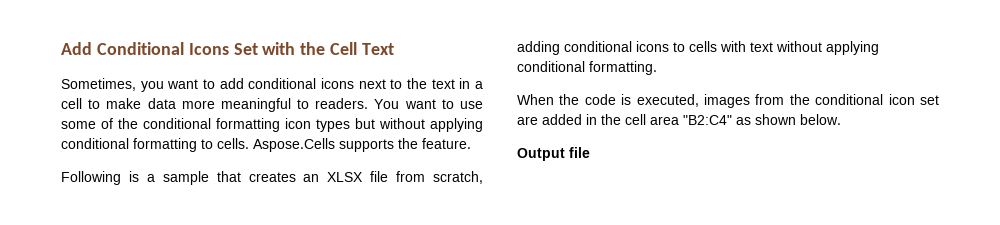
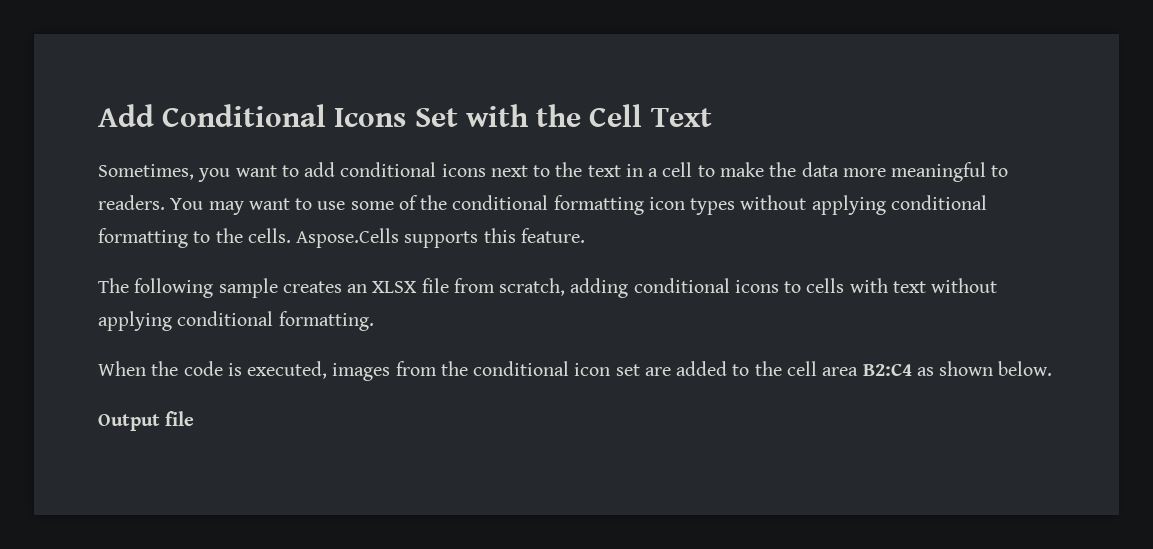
- Sometimes, you want to add conditional icons next to the text in a cell to make data more meaningful to readers.
+ Sometimes, you want to add conditional icons next to the text in a cell to make the data more meaningful to readers.
- You want to use some of the conditional formatting icon types but without applying conditional formatting to cells.
+ You may want to use some of the conditional formatting icon types without applying conditional formatting to the cells.
- Aspose.Cells supports the feature.
+ Aspose.Cells supports this feature.
- Following is a sample that creates an XLSX file from scratch, adding conditional icons to cells with text without applying conditional formatting.
+ The following sample creates an XLSX file from scratch, adding conditional icons to cells with text without applying conditional formatting.
- When the code is executed, images from the conditional icon set are added in the cell area "B2:C4" as shown below.
+ When the code is executed, images from the conditional icon set are added to the cell area B2:C4 as shown below.

